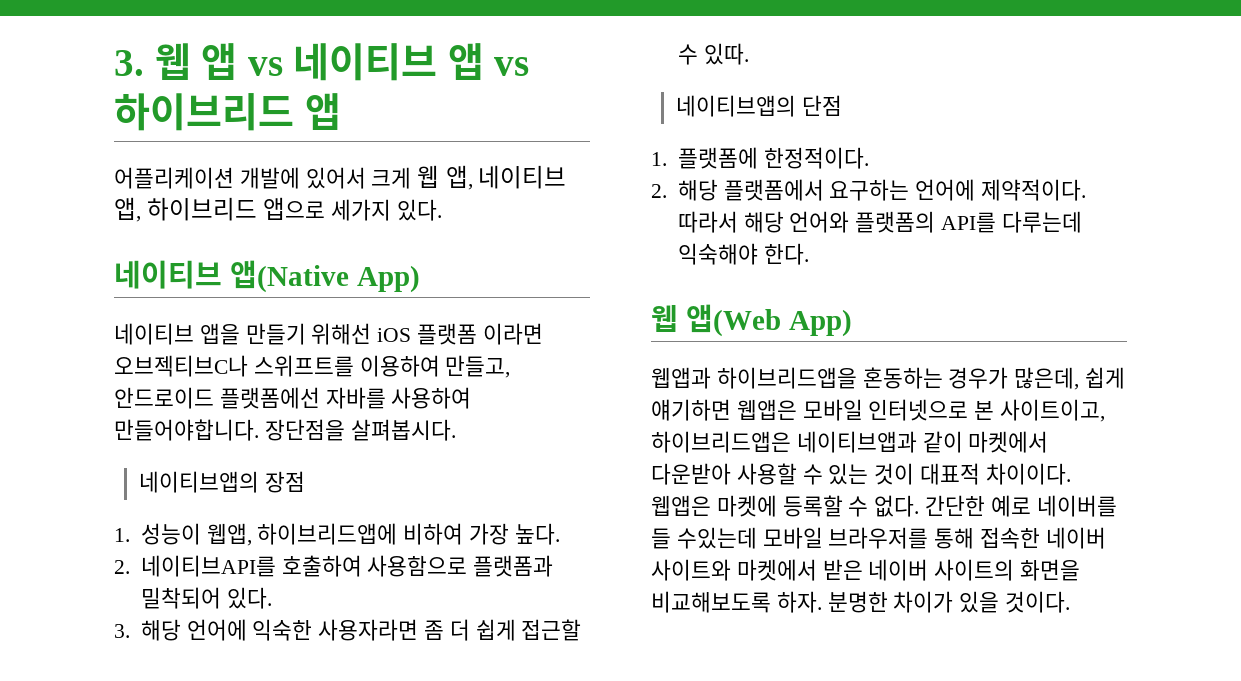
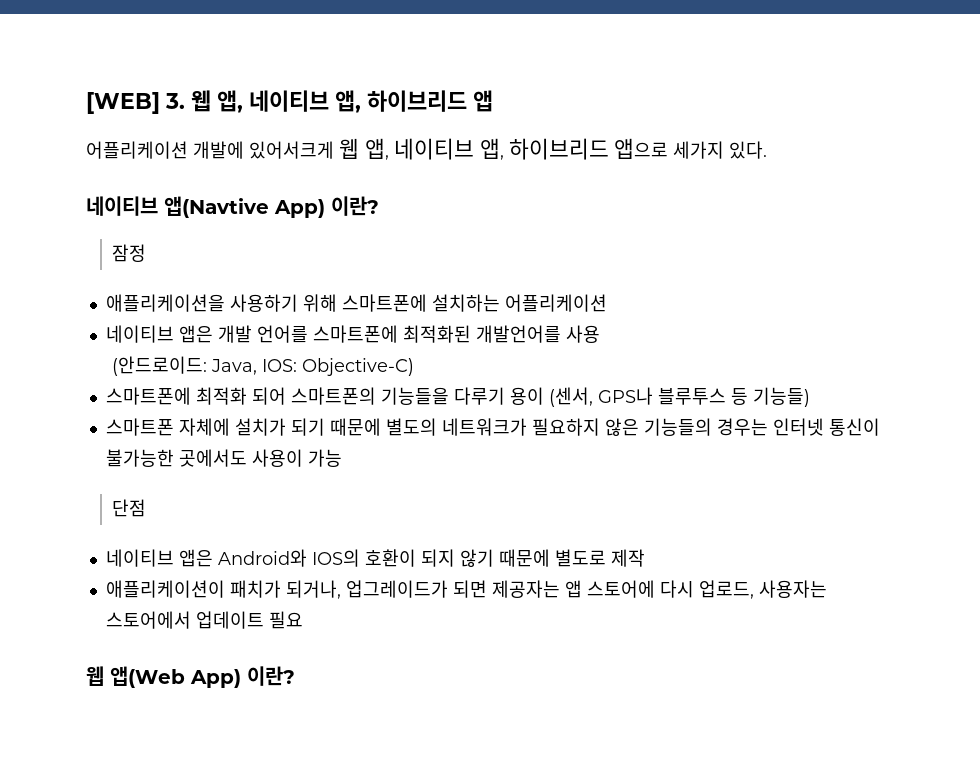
- 3. 웹 앱 vs 네이티브 앱 vs 하이브리드 앱
+ [WEB] 3. 웹 앱, 네이티브 앱, 하이브리드 앱
- 어플리케이션 개발에 있어서 크게 웹 앱, 네이티브 앱, 하이브리드 앱으로 세가지 있다.
+ 어플리케이션 개발에 있어서크게 웹 앱, 네이티브 앱, 하이브리드 앱으로 세가지 있다.
- 네이티브 앱(Native App)
- 네이티브 앱을 만들기 위해선 iOS 플랫폼 이라면 오브젝티브C나 스위프트를 이용하여 만들고, 안드로이드 플랫폼에선 자바를 사용하여 만들어야합니다. 장단점을 살펴봅시다.
- 네이티브앱의 장점
- 1. 성능이 웹앱, 하이브리드앱에 비하여 가장 높다.
- 2. 네이티브API를 호출하여 사용함으로 플랫폼과 밀착되어 있다.
- 3. 해당 언어에 익숙한 사용자라면 좀 더 쉽게 접근할 수 있따.
- 네이티브앱의 단점
- 1. 플랫폼에 한정적이다.
- 2. 해당 플랫폼에서 요구하는 언어에 제약적이다. 따라서 해당 언어와 플랫폼의 API를 다루는데 익숙해야 한다.
- 웹 앱(Web App)
- 웹앱과 하이브리드앱을 혼동하는 경우가 많은데, 쉽게 얘기하면 웹앱은 모바일 인터넷으로 본 사이트이고, 하이브리드앱은 네이티브앱과 같이 마켓에서 다운받아 사용할 수 있는 것이 대표적 차이이다. 웹앱은 마켓에 등록할 수 없다. 간단한 예로 네이버를 들 수있는데 모바일 브라우저를 통해 접속한 네이버 사이트와 마켓에서 받은 네이버 사이트의 화면을 비교해보도록 하자. 분명한 차이가 있을 것이다.
+ 네이티브 앱(Navtive App) 이란?
+ 잠정
+ 애플리케이션을 사용하기 위해 스마트폰에 설치하는 어플리케이션
+ 네이티브 앱은 개발 언어를 스마트폰에 최적화된 개발언어를 사용
+ (안드로이드: Java, IOS: Objective-C)
+ 스마트폰에 최적화 되어 스마트폰의 기능들을 다루기 용이 (센서, GPS나 블루투스 등 기능들)
+ 스마트폰 자체에 설치가 되기 때문에 별도의 네트워크가 필요하지 않은 기능들의 경우는 인터넷 통신이 불가능한 곳에서도 사용이 가능
+ 단점
+ 네이티브 앱은 Android와 IOS의 호환이 되지 않기 때문에 별도로 제작
+ 애플리케이션이 패치가 되거나, 업그레이드가 되면 제공자는 앱 스토어에 다시 업로드, 사용자는 스토어에서 업데이트 필요
+ 웹 앱(Web App) 이란?

